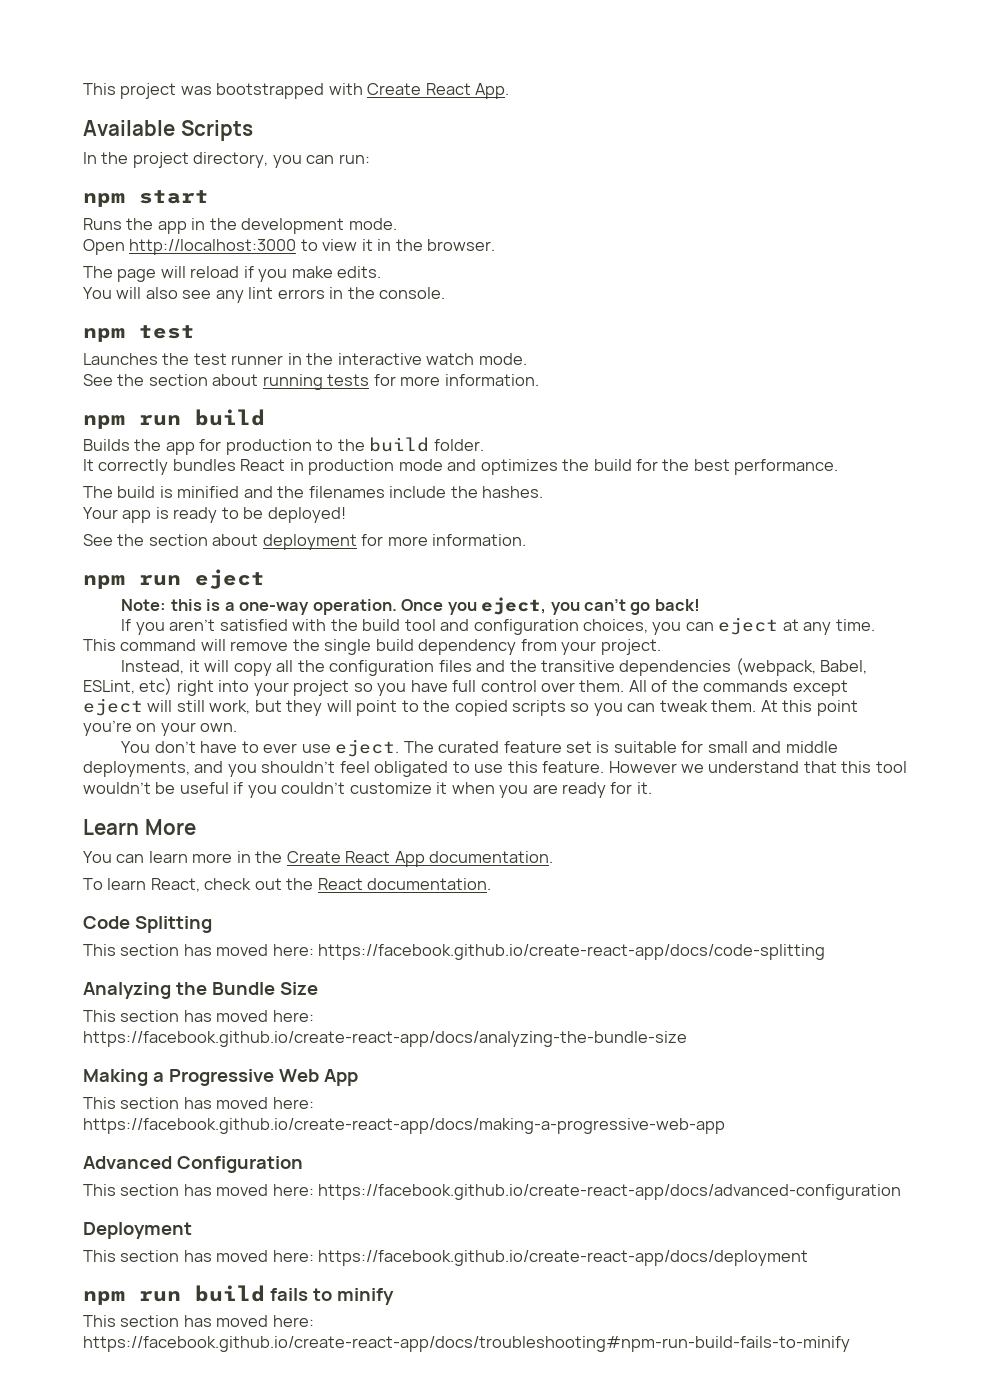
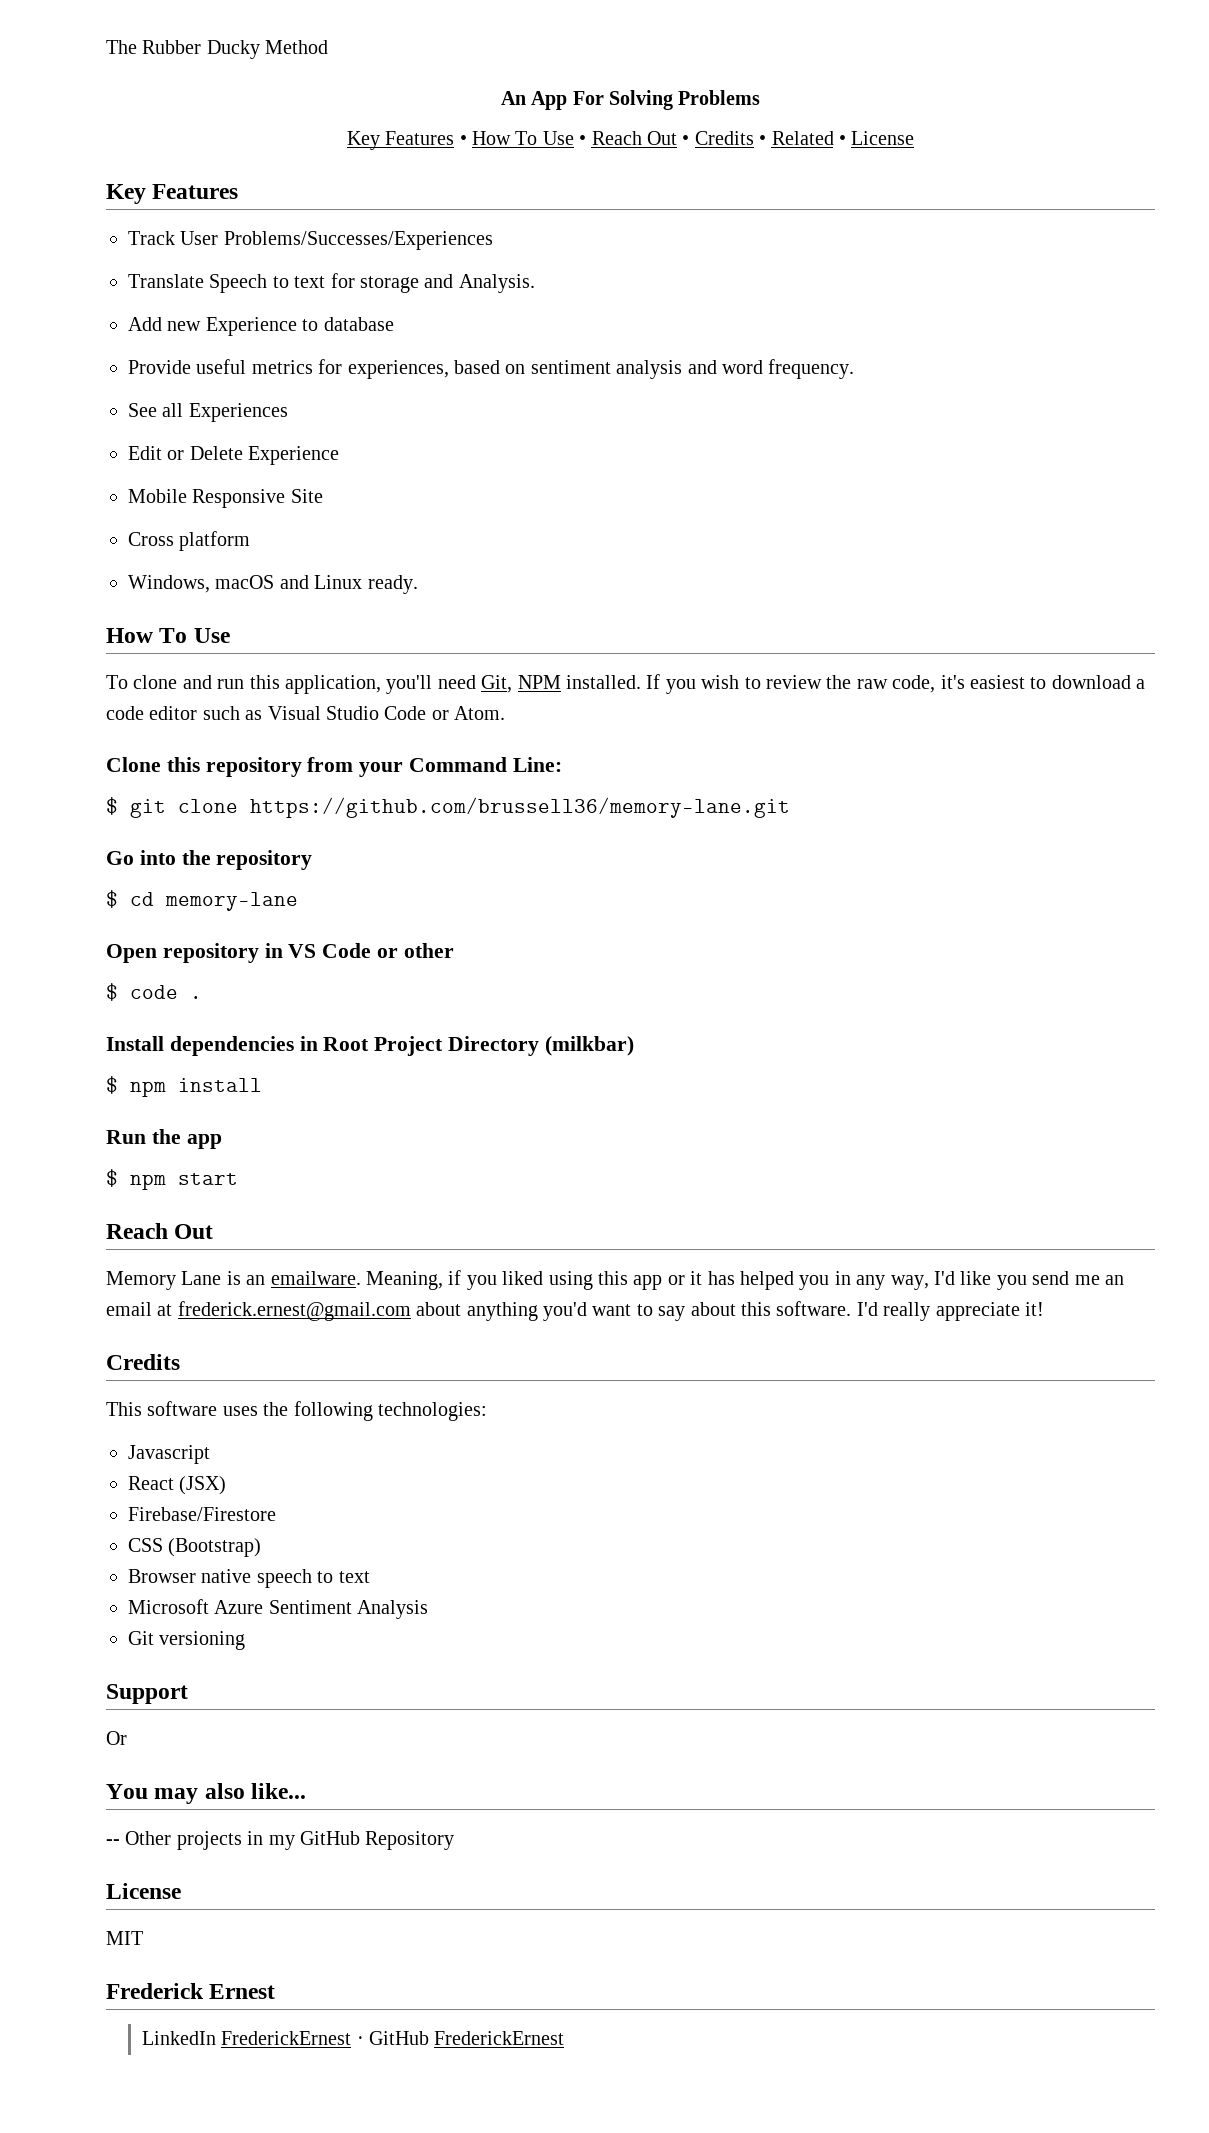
- This project was bootstrapped with Create React App.
- Available Scripts
- In the project directory, you can run:
- npm start
- Runs the app in the development mode.
- Open http://localhost:3000 to view it in the browser.
- The page will reload if you make edits.
- You will also see any lint errors in the console.
- npm test
- Launches the test runner in the interactive watch mode.
- See the section about running tests for more information.
- npm run build
- Builds the app for production to the build folder.
- It correctly bundles React in production mode and optimizes the build for the best performance.
- The build is minified and the filenames include the hashes.
- Your app is ready to be deployed!
- See the section about deployment for more information.
- npm run eject
- Note: this is a one-way operation. Once you eject, you can’t go back!
- If you aren’t satisfied with the build tool and configuration choices, you can eject at any time. This command will remove the single build dependency from your project.
- Instead, it will copy all the configuration files and the transitive dependencies (webpack, Babel, ESLint, etc) right into your project so you have full control over them. All of the commands except eject will still work, but they will point to the copied scripts so you can tweak them. At this point you’re on your own.
- You don’t have to ever use eject. The curated feature set is suitable for small and middle deployments, and you shouldn’t feel obligated to use this feature. However we understand that this tool wouldn’t be useful if you couldn’t customize it when you are ready for it.
- Learn More
- You can learn more in the Create React App documentation.
- To learn React, check out the React documentation.
- Code Splitting
- This section has moved here: https://facebook.github.io/create-react-app/docs/code-splitting
- Analyzing the Bundle Size
- This section has moved here: https://facebook.github.io/create-react-app/docs/analyzing-the-bundle-size
- Making a Progressive Web App
- This section has moved here: https://facebook.github.io/create-react-app/docs/making-a-progressive-web-app
- Advanced Configuration
- This section has moved here: https://facebook.github.io/create-react-app/docs/advanced-configuration
- Deployment
- This section has moved here: https://facebook.github.io/create-react-app/docs/deployment
- npm run build fails to minify
- This section has moved here: https://facebook.github.io/create-react-app/docs/troubleshooting#npm-run-build-fails-to-minify
+ The Rubber Ducky Method
+ An App For Solving Problems
+ Key Features • How To Use • Reach Out • Credits • Related • License
+ Key Features
+ Track User Problems/Successes/Experiences
+ Translate Speech to text for storage and Analysis.
+ Add new Experience to database
+ Provide useful metrics for experiences, based on sentiment analysis and word frequency.
+ See all Experiences
+ Edit or Delete Experience
+ Mobile Responsive Site
+ Cross platform
+ Windows, macOS and Linux ready.
+ How To Use
+ To clone and run this application, you'll need Git, NPM installed. If you wish to review the raw code, it's easiest to download a code editor such as Visual Studio Code or Atom.
+ Clone this repository from your Command Line:
+ $ git clone https://github.com/brussell36/memory-lane.git
+ Go into the repository
+ $ cd memory-lane
+ Open repository in VS Code or other
+ $ code .
+ Install dependencies in Root Project Directory (milkbar)
+ $ npm install
+ Run the app
+ $ npm start
+ Reach Out
+ Memory Lane is an emailware. Meaning, if you liked using this app or it has helped you in any way, I'd like you send me an email at frederick.ernest@gmail.com about anything you'd want to say about this software. I'd really appreciate it!
+ Credits
+ This software uses the following technologies:
+ Javascript
+ React (JSX)
+ Firebase/Firestore
+ CSS (Bootstrap)
+ Browser native speech to text
+ Microsoft Azure Sentiment Analysis
+ Git versioning
+ Support
+ Or
+ You may also like...
+ -- Other projects in my GitHub Repository
+ License
+ MIT
+ Frederick Ernest
+ LinkedIn FrederickErnest · GitHub FrederickErnest

